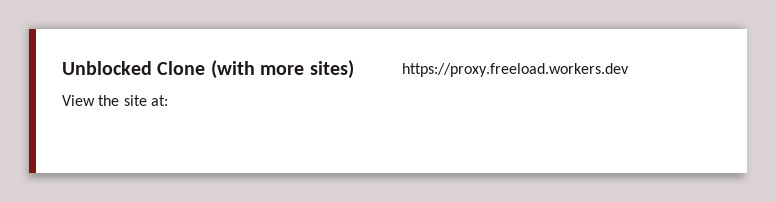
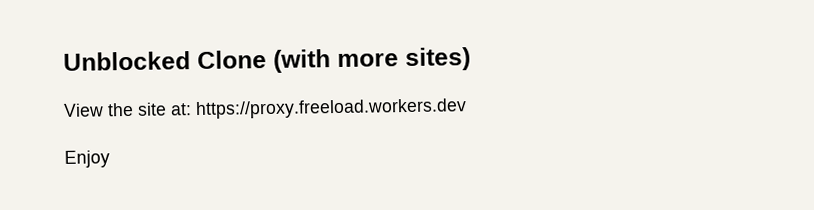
+ Enjoy

